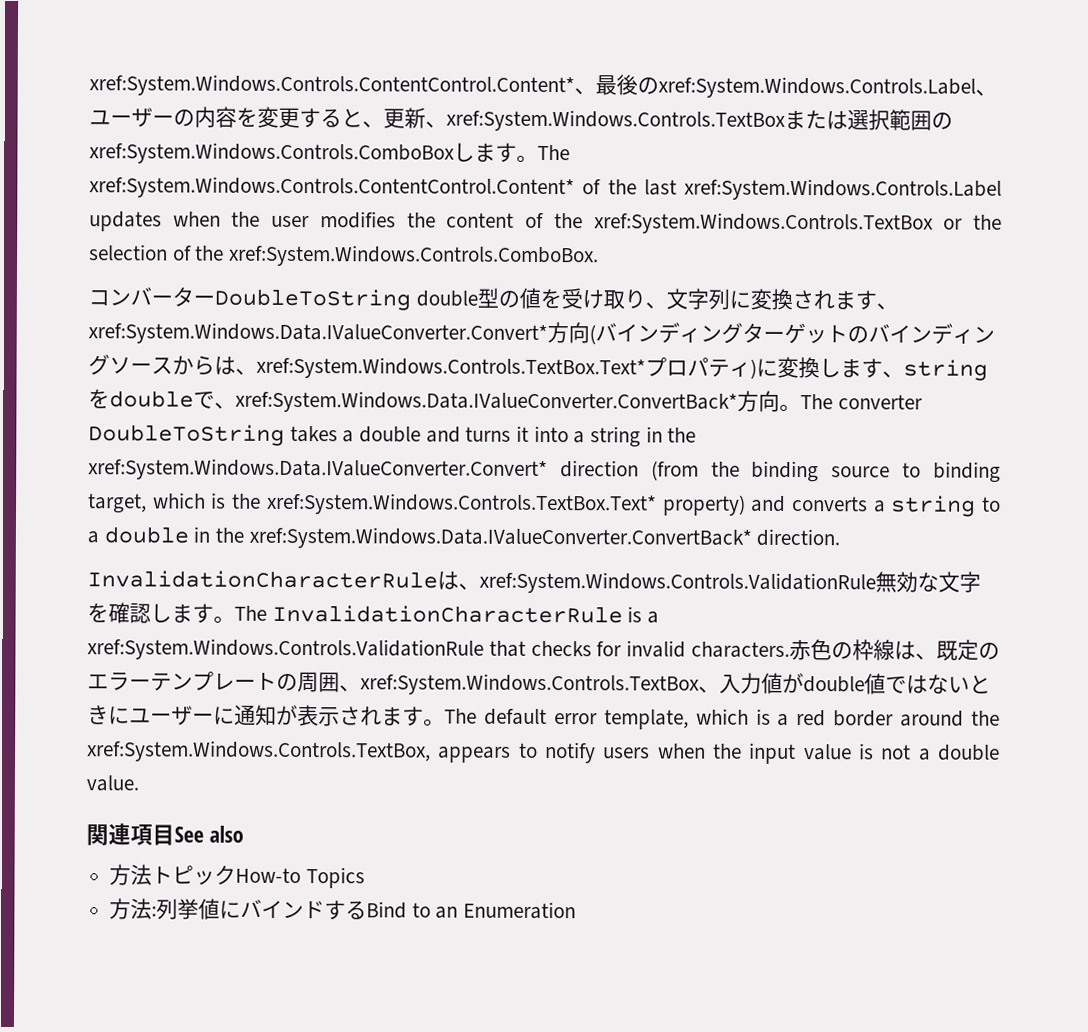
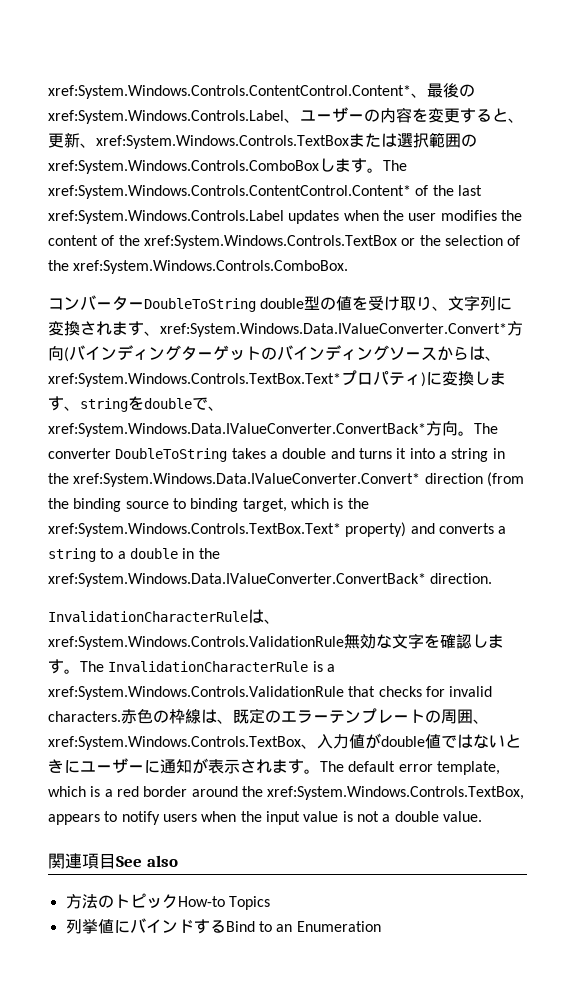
- 方法トピックHow-to Topics
+ 方法のトピックHow-to Topics
- 方法:列挙値にバインドするBind to an Enumeration
+ 列挙値にバインドするBind to an Enumeration

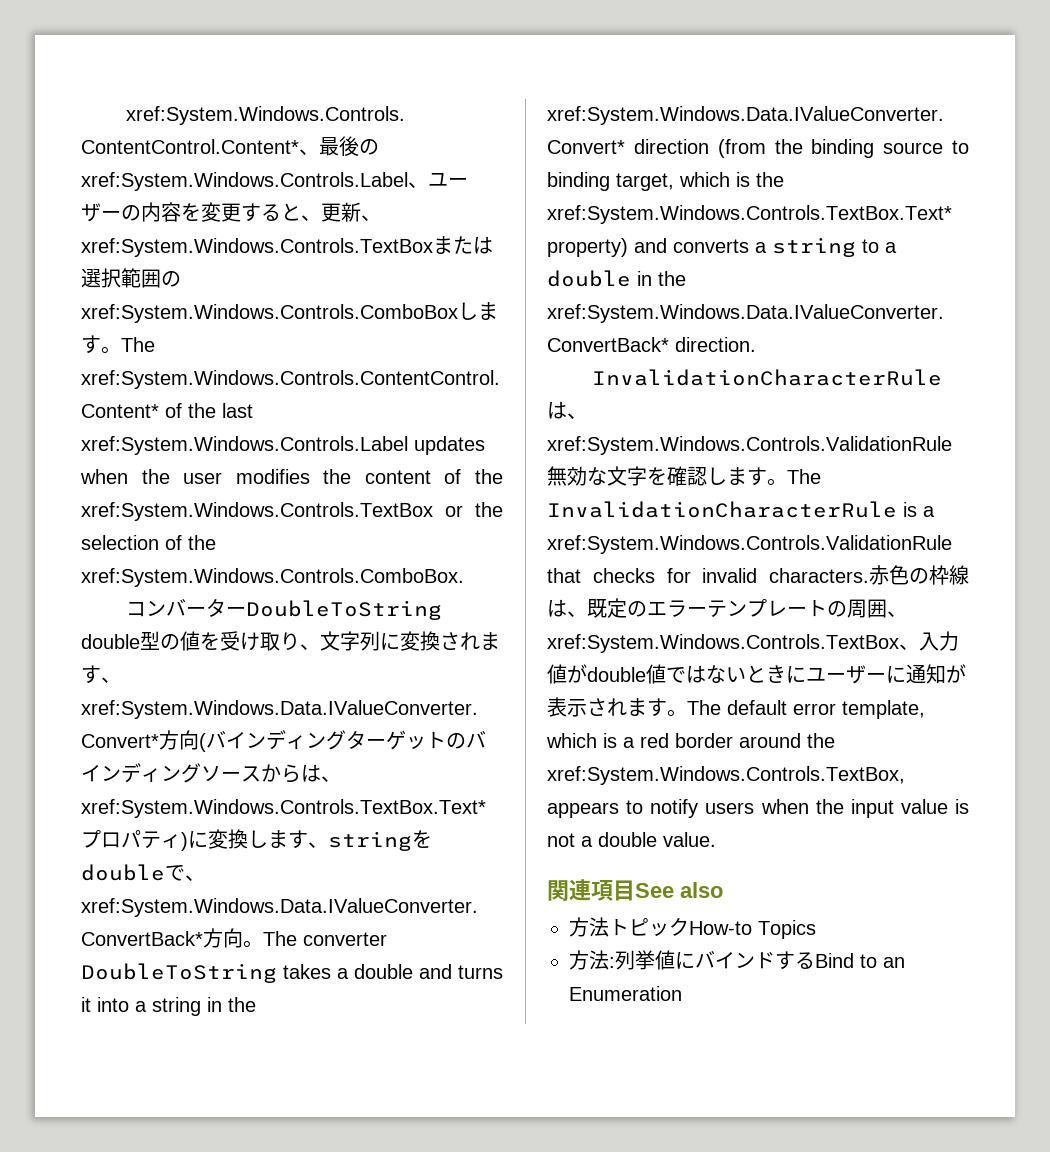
- 方法のトピックHow-to Topics
+ 方法トピックHow-to Topics
- 列挙値にバインドするBind to an Enumeration
+ 方法:列挙値にバインドするBind to an Enumeration

